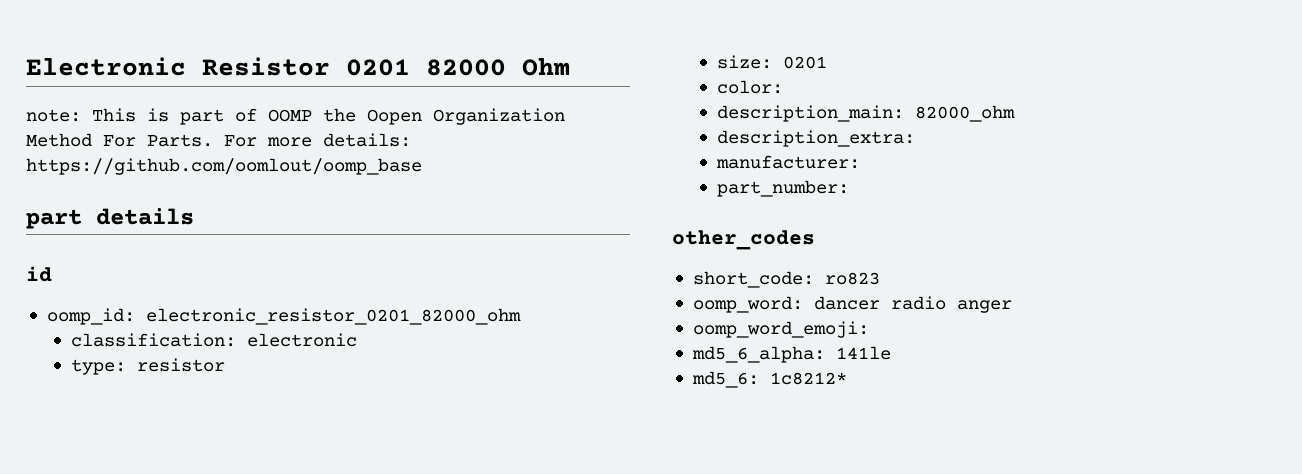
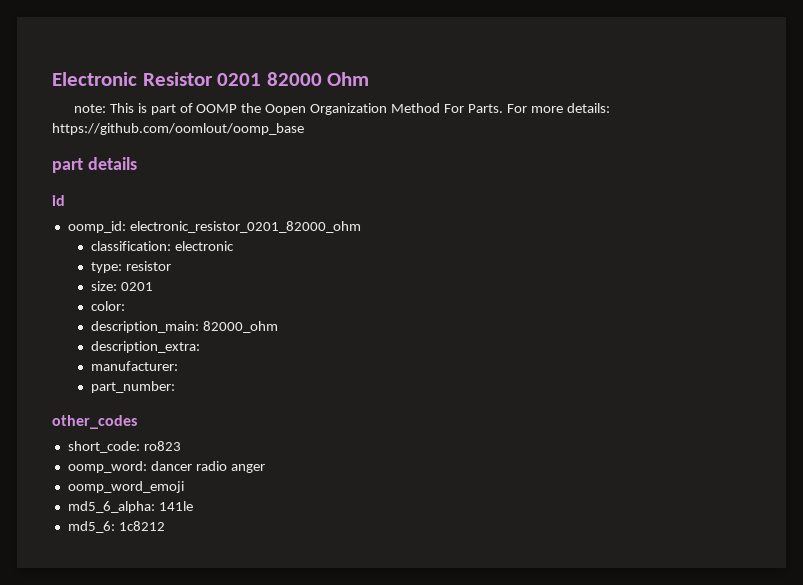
- oomp_word_emoji:
+ oomp_word_emoji
- md5_6: 1c8212*
+ md5_6: 1c8212

